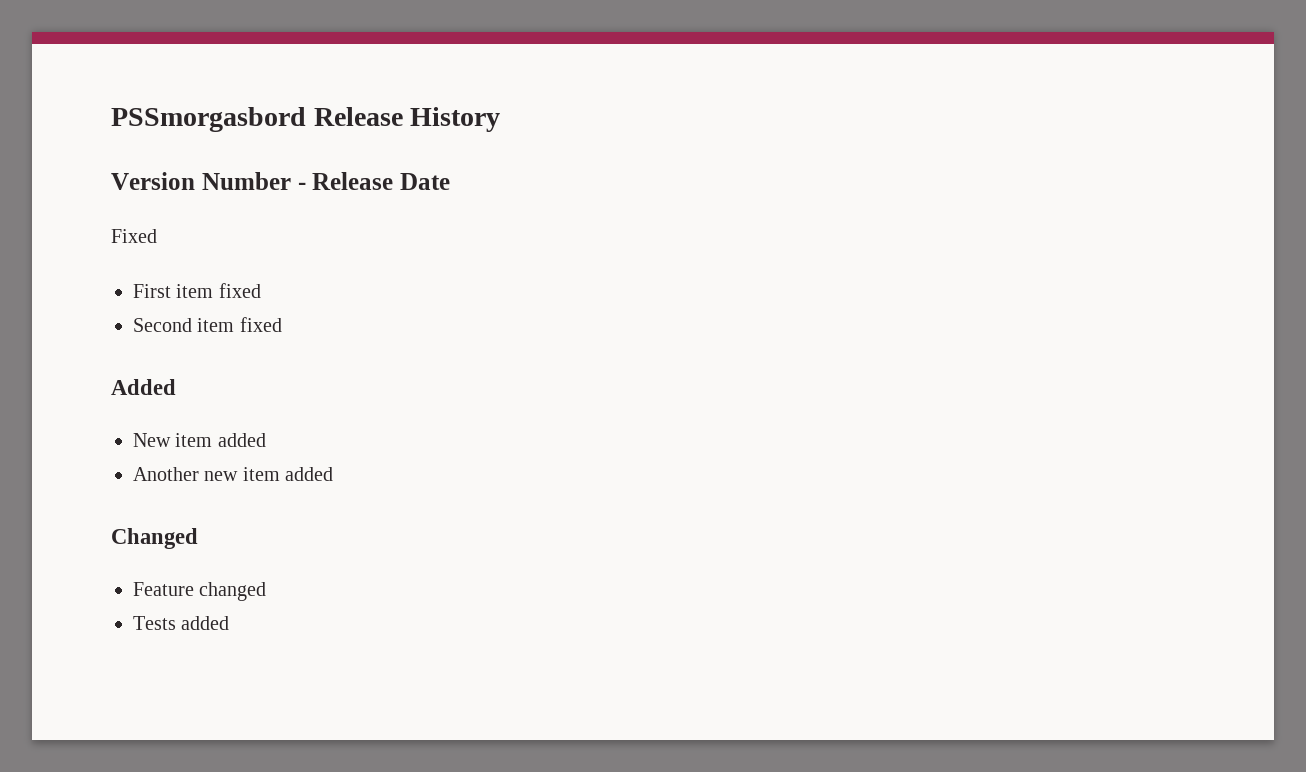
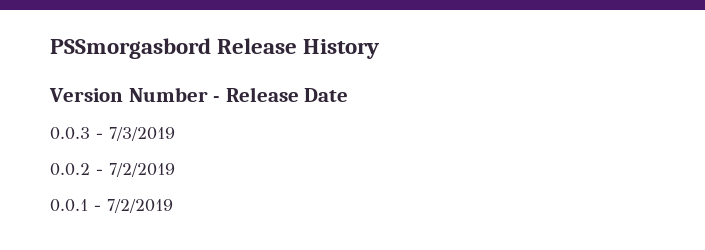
- Fixed
- First item fixed
- Second item fixed
- Added
- New item added
- Another new item added
- Changed
- Feature changed
- Tests added
+ 0.0.3 - 7/3/2019
+ 0.0.2 - 7/2/2019
+ 0.0.1 - 7/2/2019

